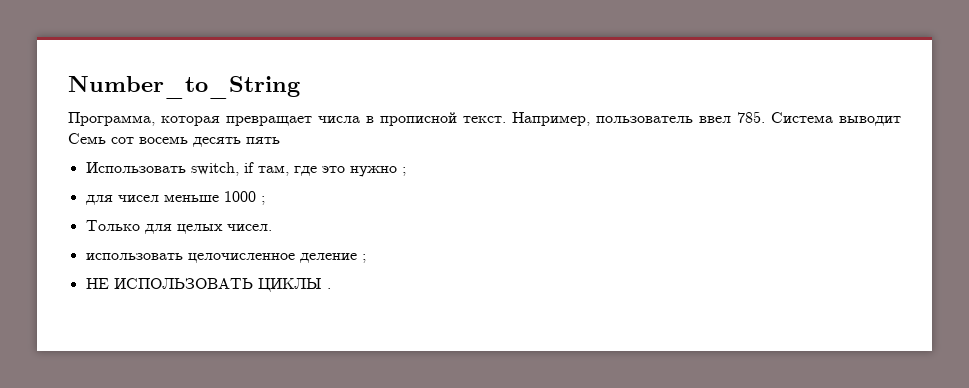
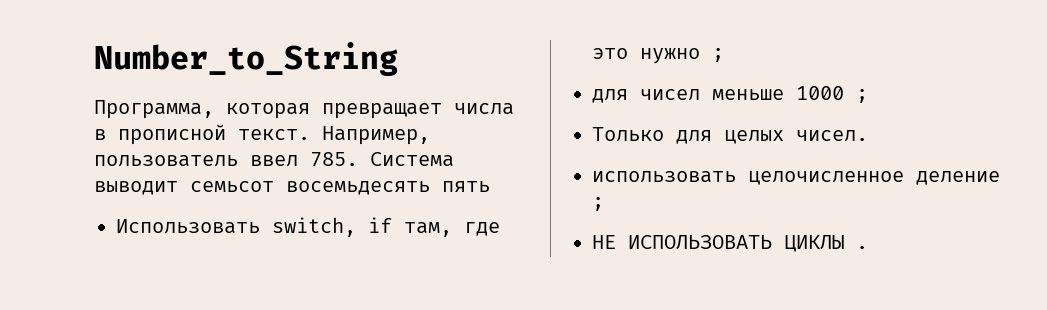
- Например, пользователь ввел 785. Система выводит Семь сот восемь десять пять
+ Например, пользователь ввел 785. Система выводит семьсот восемьдесять пять

